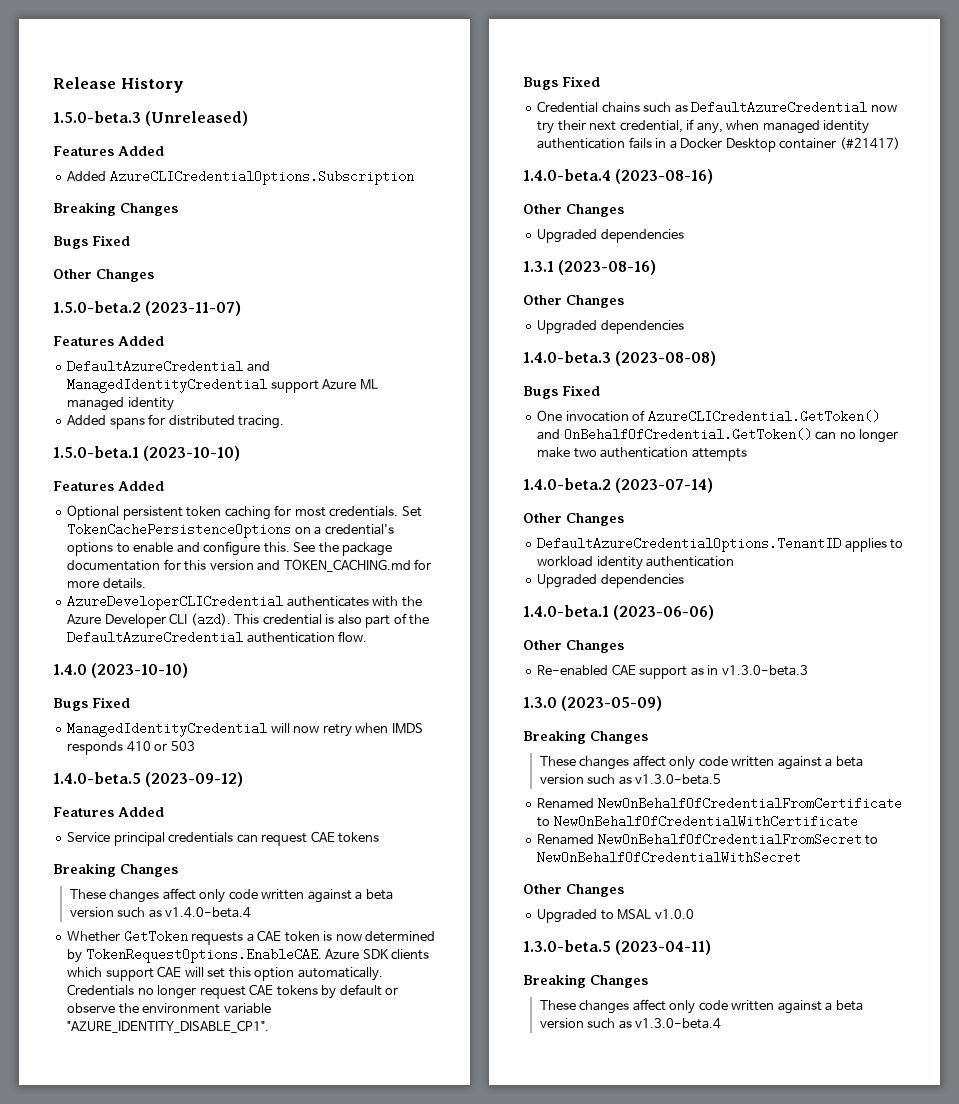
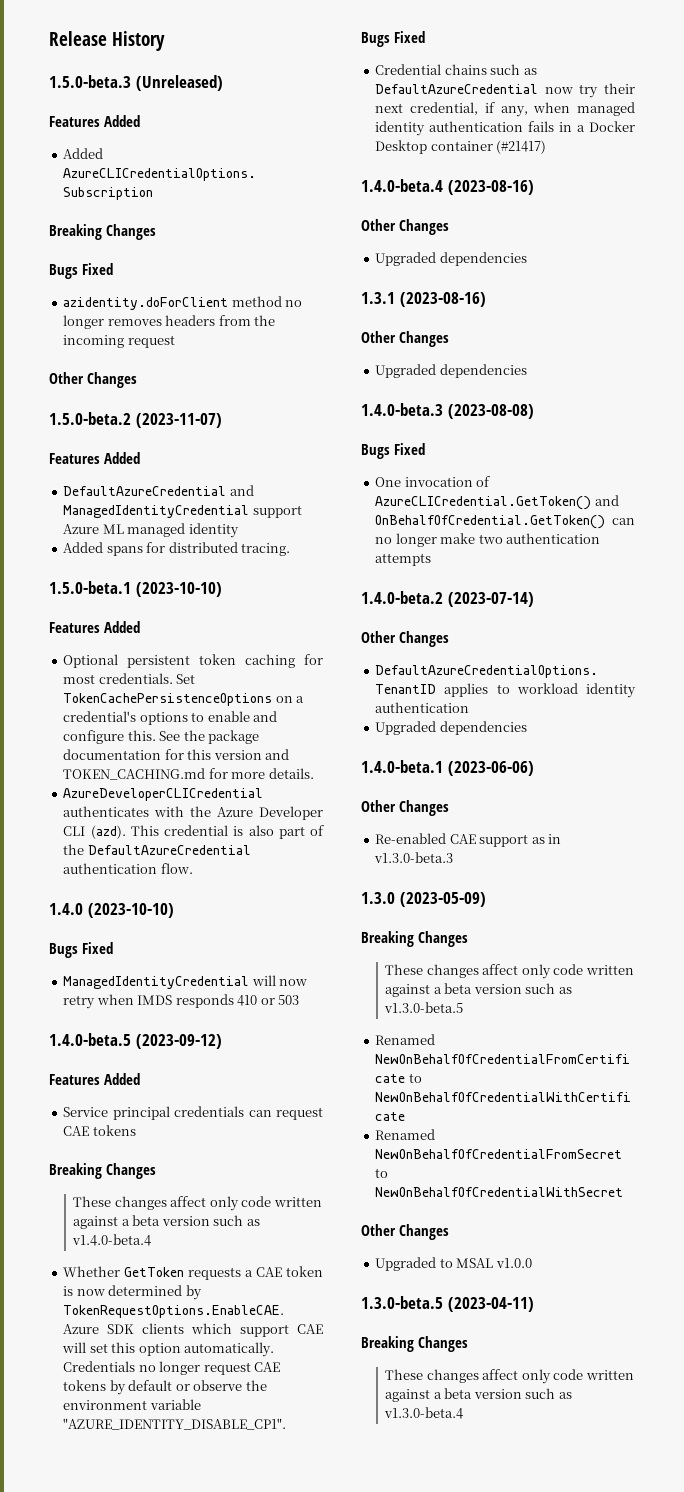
+ azidentity.doForClient method no longer removes headers from the incoming request

